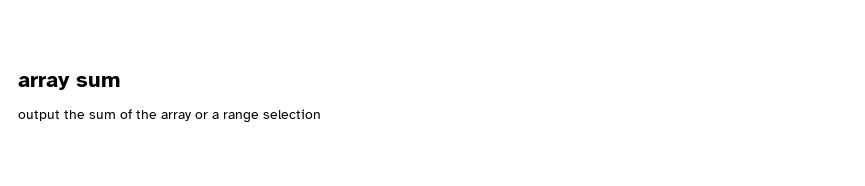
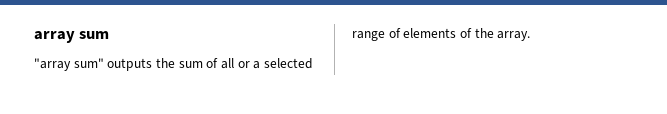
- output the sum of the array or a range selection
+ "array sum" outputs the sum of all or a selected range of elements of the array.

